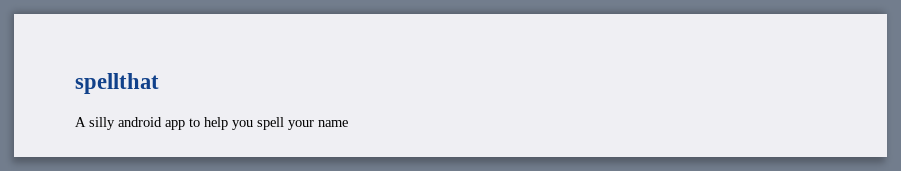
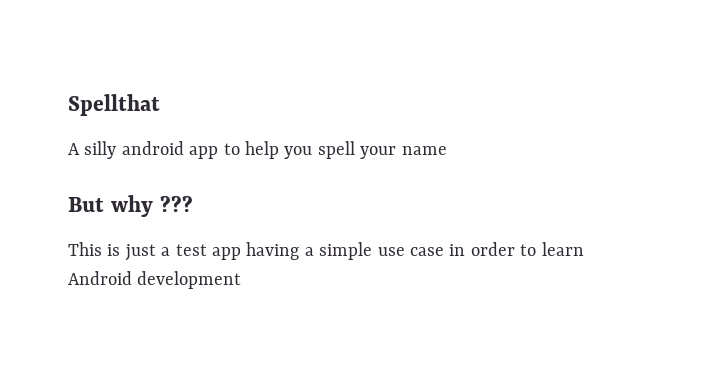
- spellthat
+ Spellthat
+ But why ???
+ This is just a test app having a simple use case in order to learn Android development

